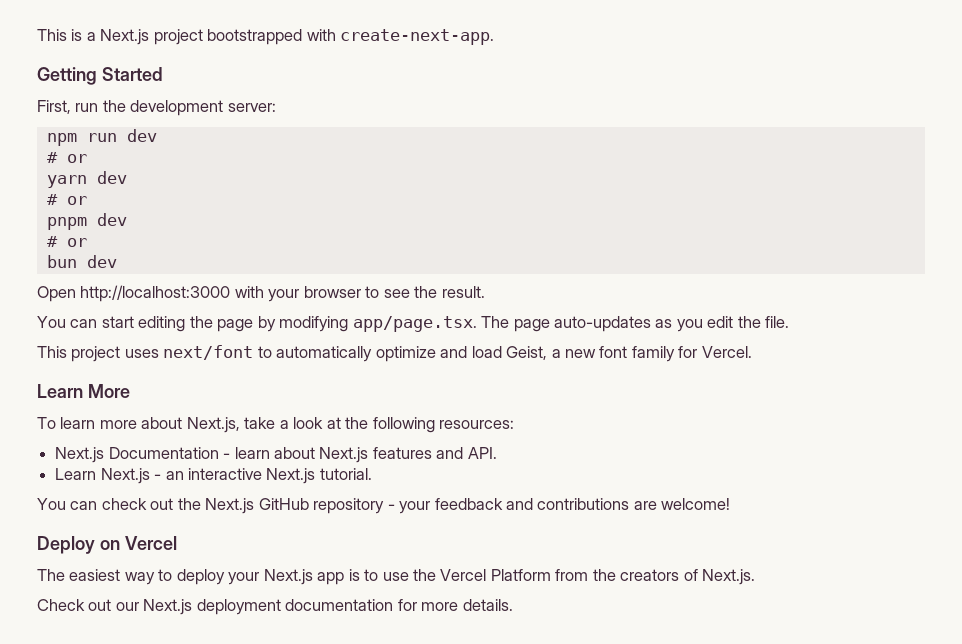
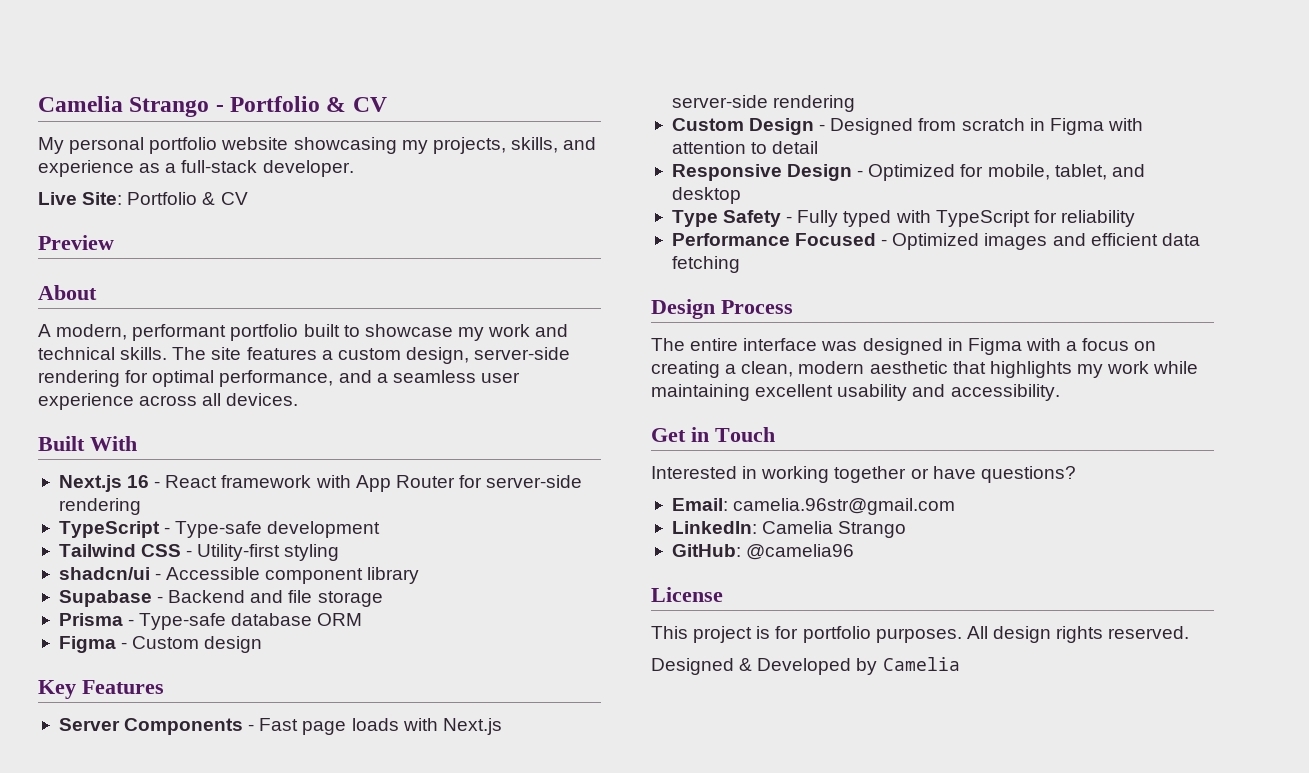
- This is a Next.js project bootstrapped with create-next-app.
- Getting Started
- First, run the development server:
- npm run dev
- # or
- yarn dev
- # or
- pnpm dev
- # or
- bun dev
- Open http://localhost:3000 with your browser to see the result.
- You can start editing the page by modifying app/page.tsx. The page auto-updates as you edit the file.
- This project uses next/font to automatically optimize and load Geist, a new font family for Vercel.
- Learn More
- To learn more about Next.js, take a look at the following resources:
- Next.js Documentation - learn about Next.js features and API.
- Learn Next.js - an interactive Next.js tutorial.
- You can check out the Next.js GitHub repository - your feedback and contributions are welcome!
- Deploy on Vercel
- The easiest way to deploy your Next.js app is to use the Vercel Platform from the creators of Next.js.
- Check out our Next.js deployment documentation for more details.
+ Camelia Strango - Portfolio & CV
+ My personal portfolio website showcasing my projects, skills, and experience as a full-stack developer.
+ Live Site: Portfolio & CV
+ Preview
+ About
+ A modern, performant portfolio built to showcase my work and technical skills. The site features a custom design, server-side rendering for optimal performance, and a seamless user experience across all devices.
+ Built With
+ Next.js 16 - React framework with App Router for server-side rendering
+ TypeScript - Type-safe development
+ Tailwind CSS - Utility-first styling
+ shadcn/ui - Accessible component library
+ Supabase - Backend and file storage
+ Prisma - Type-safe database ORM
+ Figma - Custom design
+ Key Features
+ Server Components - Fast page loads with Next.js server-side rendering
+ Custom Design - Designed from scratch in Figma with attention to detail
+ Responsive Design - Optimized for mobile, tablet, and desktop
+ Type Safety - Fully typed with TypeScript for reliability
+ Performance Focused - Optimized images and efficient data fetching
+ Design Process
+ The entire interface was designed in Figma with a focus on creating a clean, modern aesthetic that highlights my work while maintaining excellent usability and accessibility.
+ Get in Touch
+ Interested in working together or have questions?
+ Email: camelia.96str@gmail.com
+ LinkedIn: Camelia Strango
+ GitHub: @camelia96
+ License
+ This project is for portfolio purposes. All design rights reserved.
+ Designed & Developed by Camelia

